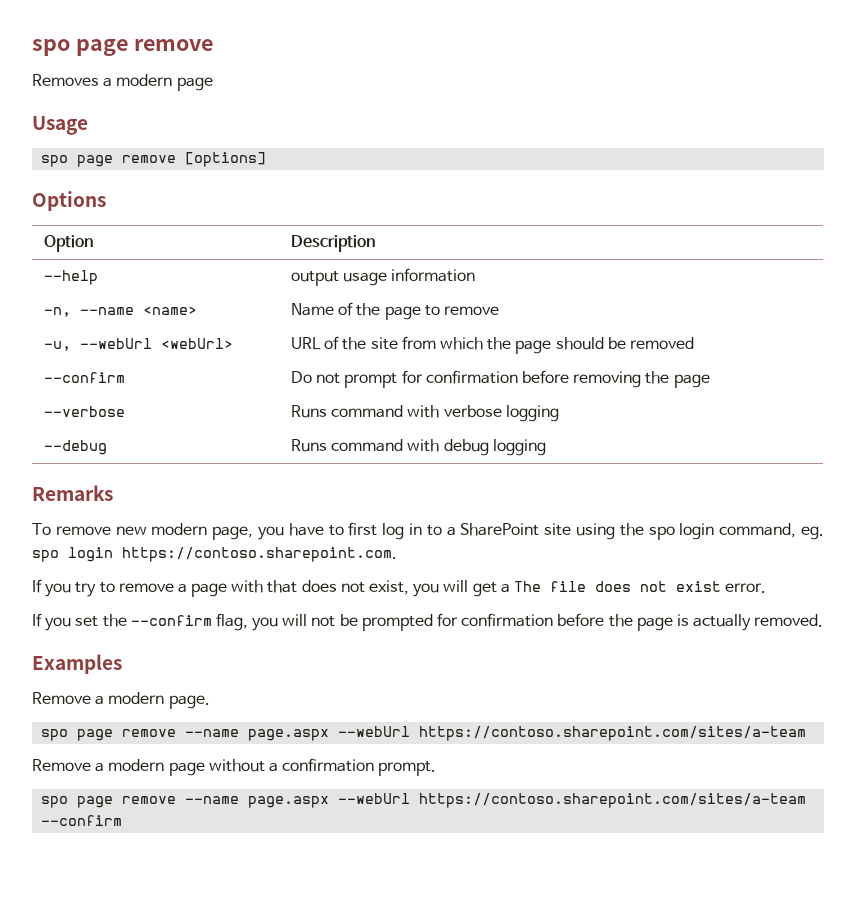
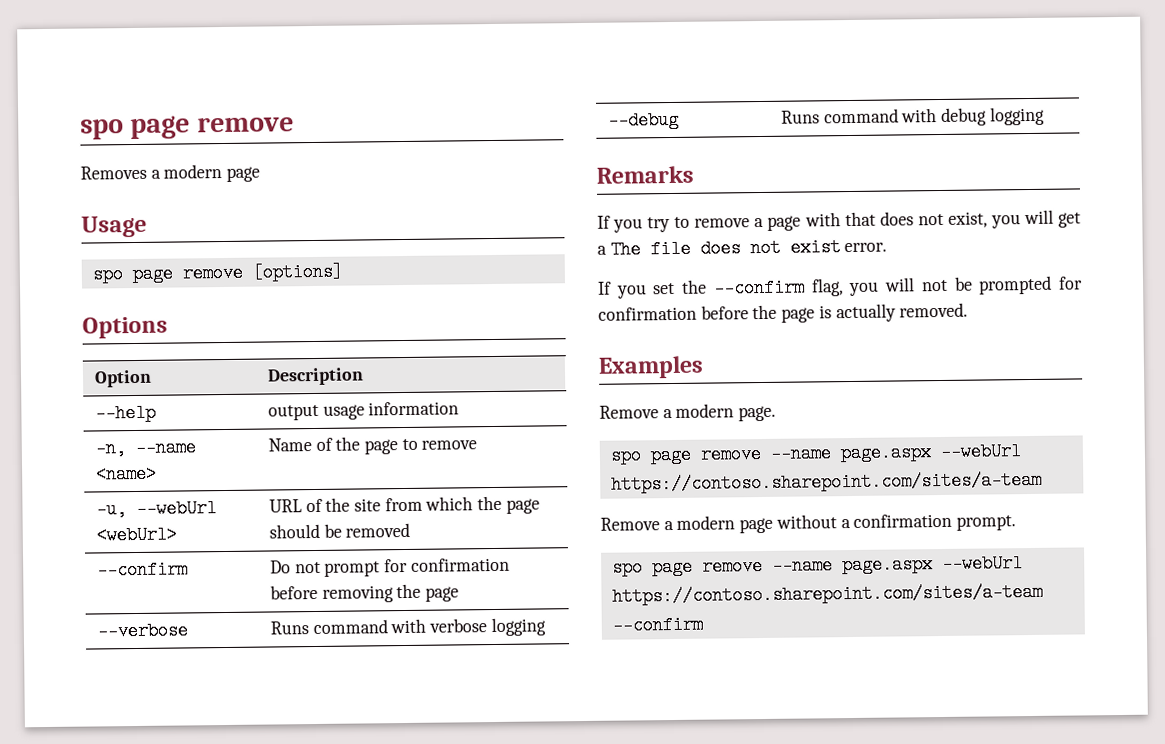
- To remove new modern page, you have to first log in to a SharePoint site using the spo login command, eg. spo login https://contoso.sharepoint.com.

